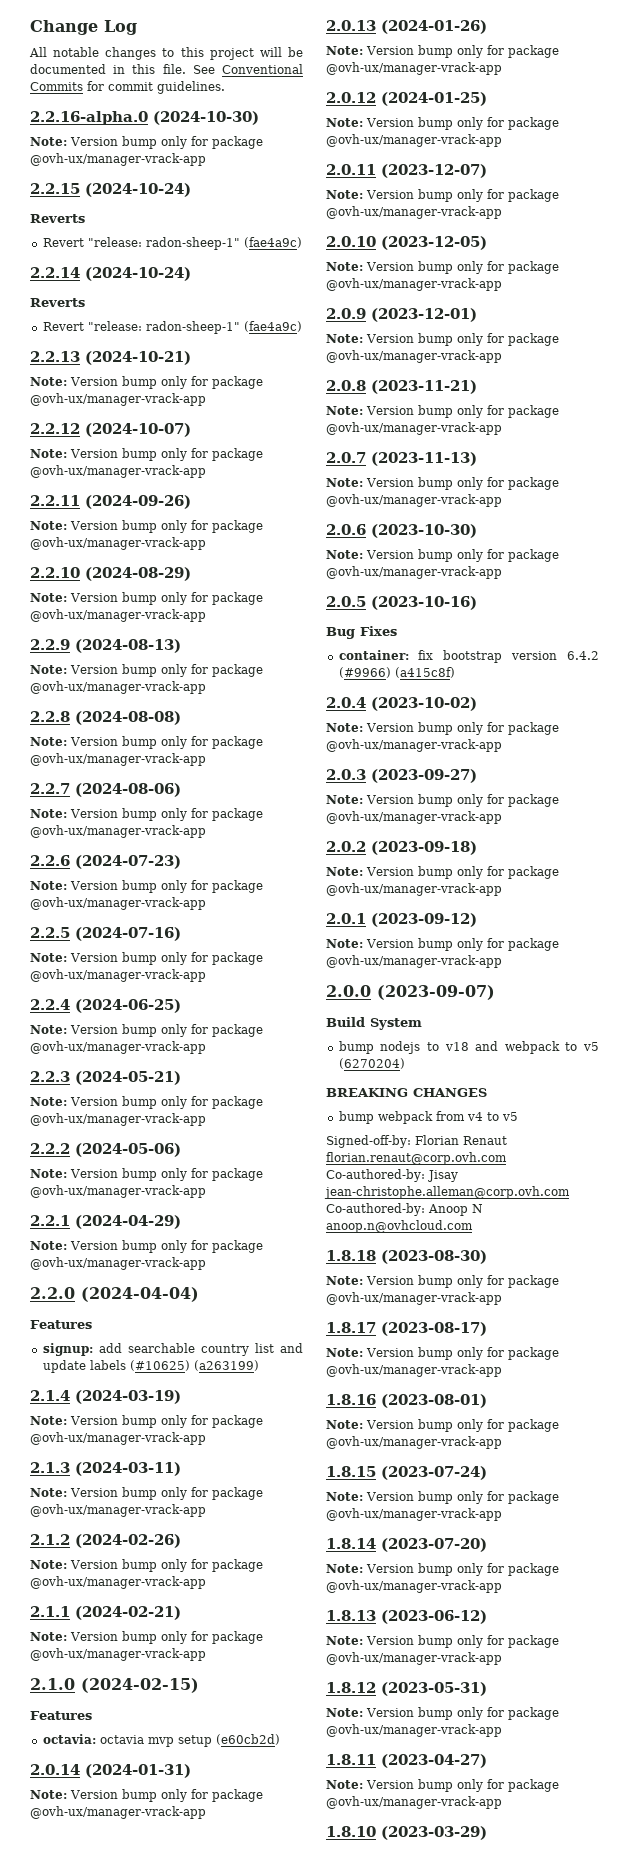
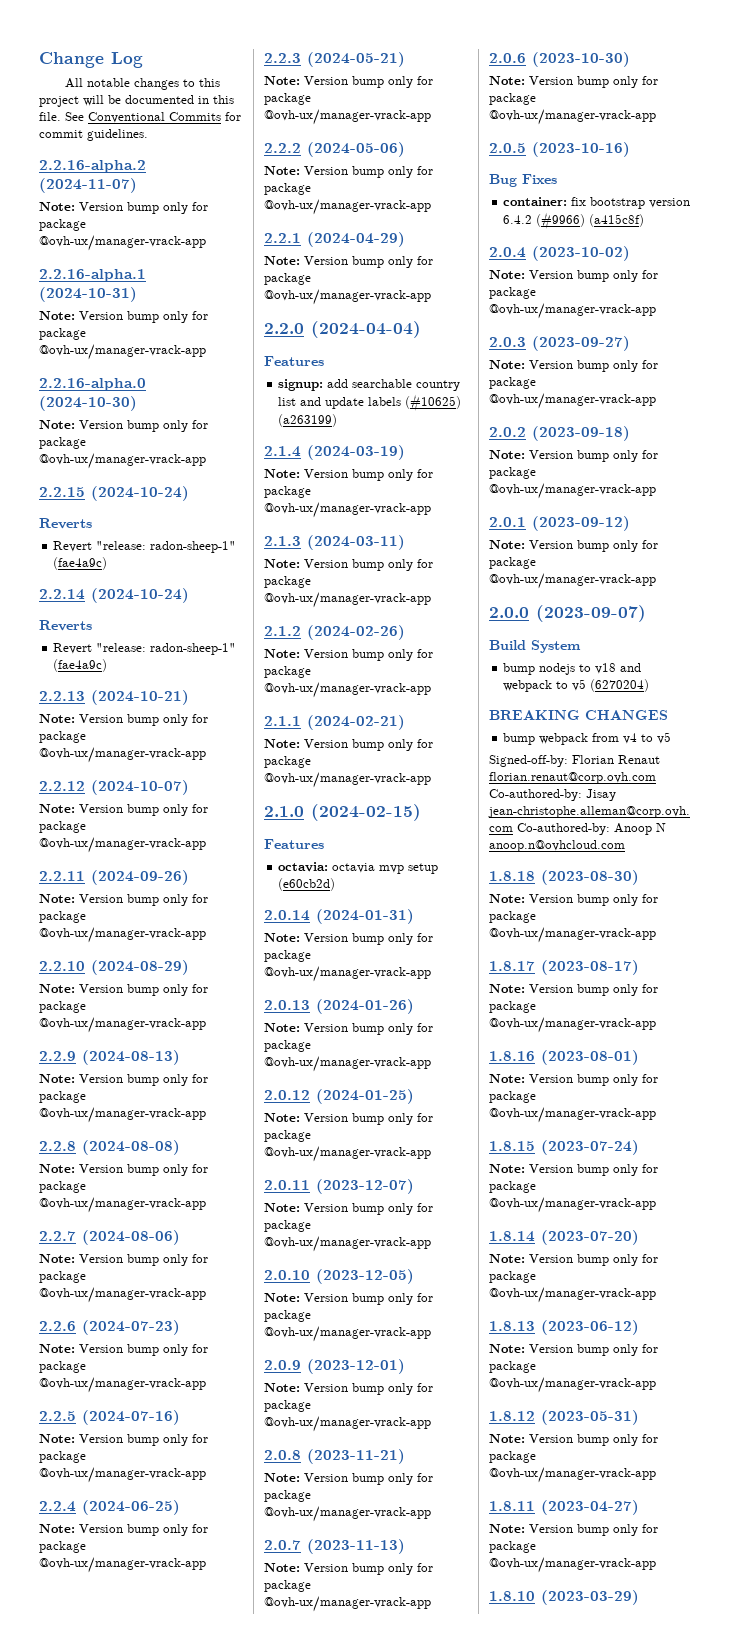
+ 2.2.16-alpha.2 (2024-11-07)
+ Note: Version bump only for package @ovh-ux/manager-vrack-app
+ 2.2.16-alpha.1 (2024-10-31)
+ Note: Version bump only for package @ovh-ux/manager-vrack-app

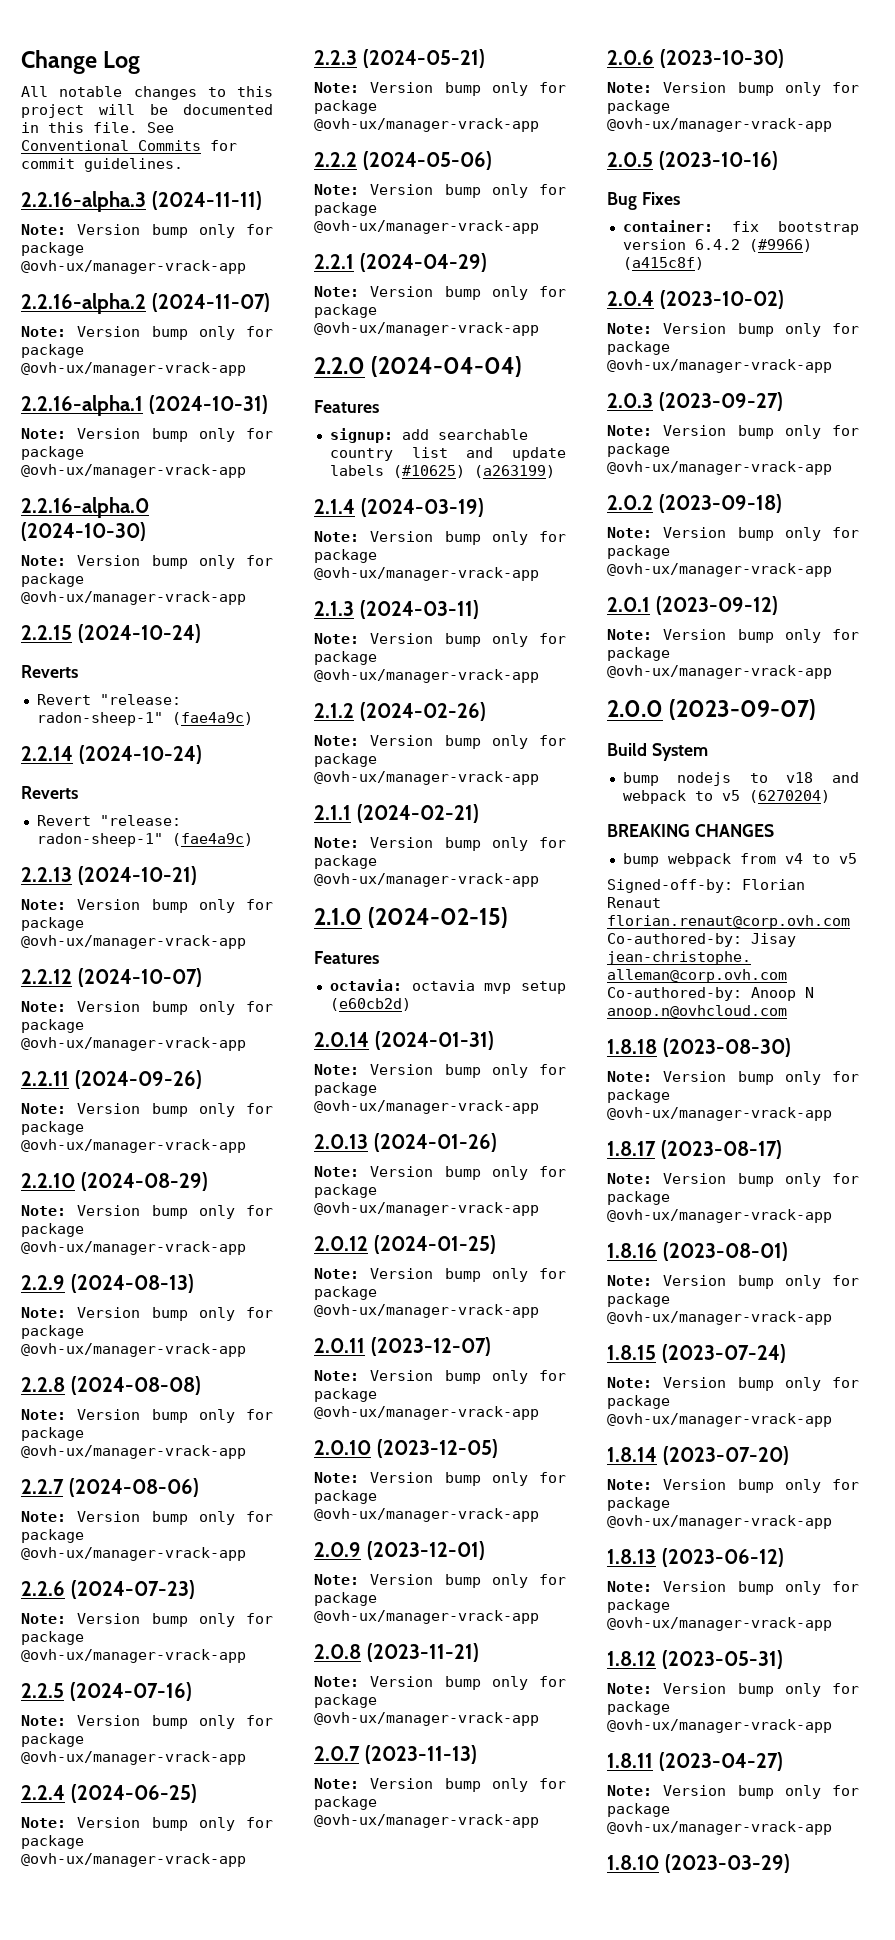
+ 2.2.16-alpha.3 (2024-11-11)
+ Note: Version bump only for package @ovh-ux/manager-vrack-app

